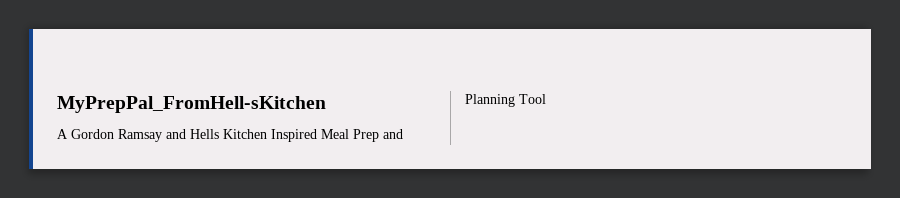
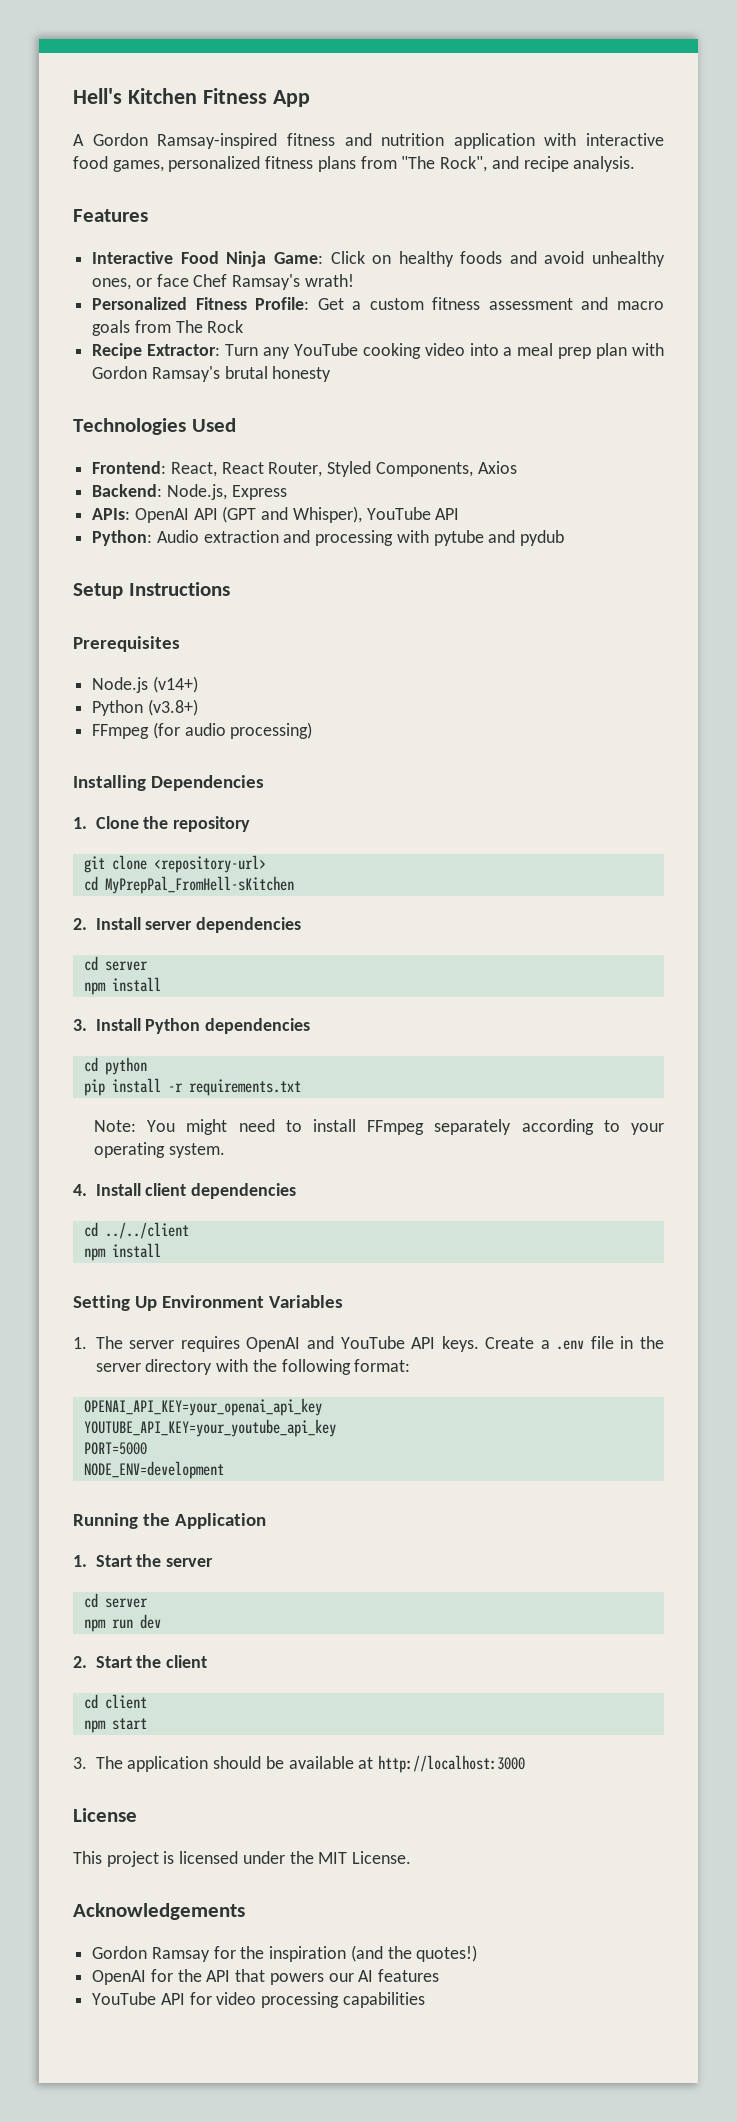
- MyPrepPal_FromHell-sKitchen
- A Gordon Ramsay and Hells Kitchen Inspired Meal Prep and Planning Tool
+ Hell's Kitchen Fitness App
+ A Gordon Ramsay-inspired fitness and nutrition application with interactive food games, personalized fitness plans from "The Rock", and recipe analysis.
+ Features
+ Interactive Food Ninja Game: Click on healthy foods and avoid unhealthy ones, or face Chef Ramsay's wrath!
+ Personalized Fitness Profile: Get a custom fitness assessment and macro goals from The Rock
+ Recipe Extractor: Turn any YouTube cooking video into a meal prep plan with Gordon Ramsay's brutal honesty
+ Technologies Used
+ Frontend: React, React Router, Styled Components, Axios
+ Backend: Node.js, Express
+ APIs: OpenAI API (GPT and Whisper), YouTube API
+ Python: Audio extraction and processing with pytube and pydub
+ Setup Instructions
+ Prerequisites
+ Node.js (v14+)
+ Python (v3.8+)
+ FFmpeg (for audio processing)
+ Installing Dependencies
+ 1. Clone the repository
+ git clone <repository-url>
+ cd MyPrepPal_FromHell-sKitchen
+ 2. Install server dependencies
+ cd server
+ npm install
+ 3. Install Python dependencies
+ cd python
+ pip install -r requirements.txt
+ Note: You might need to install FFmpeg separately according to your operating system.
+ 4. Install client dependencies
+ cd ../../client
+ npm install
+ Setting Up Environment Variables
+ 1. The server requires OpenAI and YouTube API keys. Create a .env file in the server directory with the following format:
+ OPENAI_API_KEY=your_openai_api_key
+ YOUTUBE_API_KEY=your_youtube_api_key
+ PORT=5000
+ NODE_ENV=development
+ Running the Application
+ 1. Start the server
+ cd server
+ npm run dev
+ 2. Start the client
+ cd client
+ npm start
+ 3. The application should be available at http://localhost:3000
+ License
+ This project is licensed under the MIT License.
+ Acknowledgements
+ Gordon Ramsay for the inspiration (and the quotes!)
+ OpenAI for the API that powers our AI features
+ YouTube API for video processing capabilities

